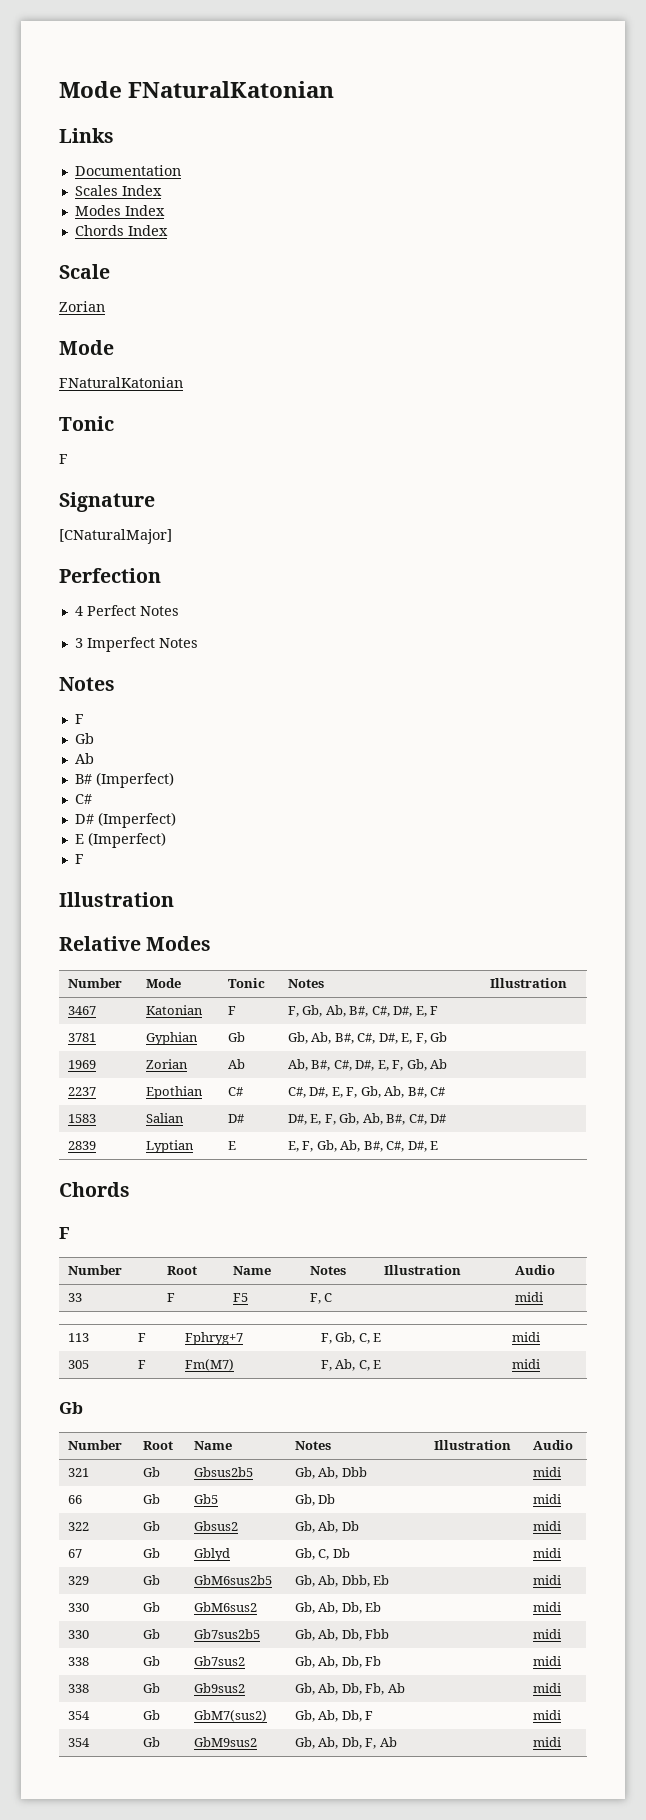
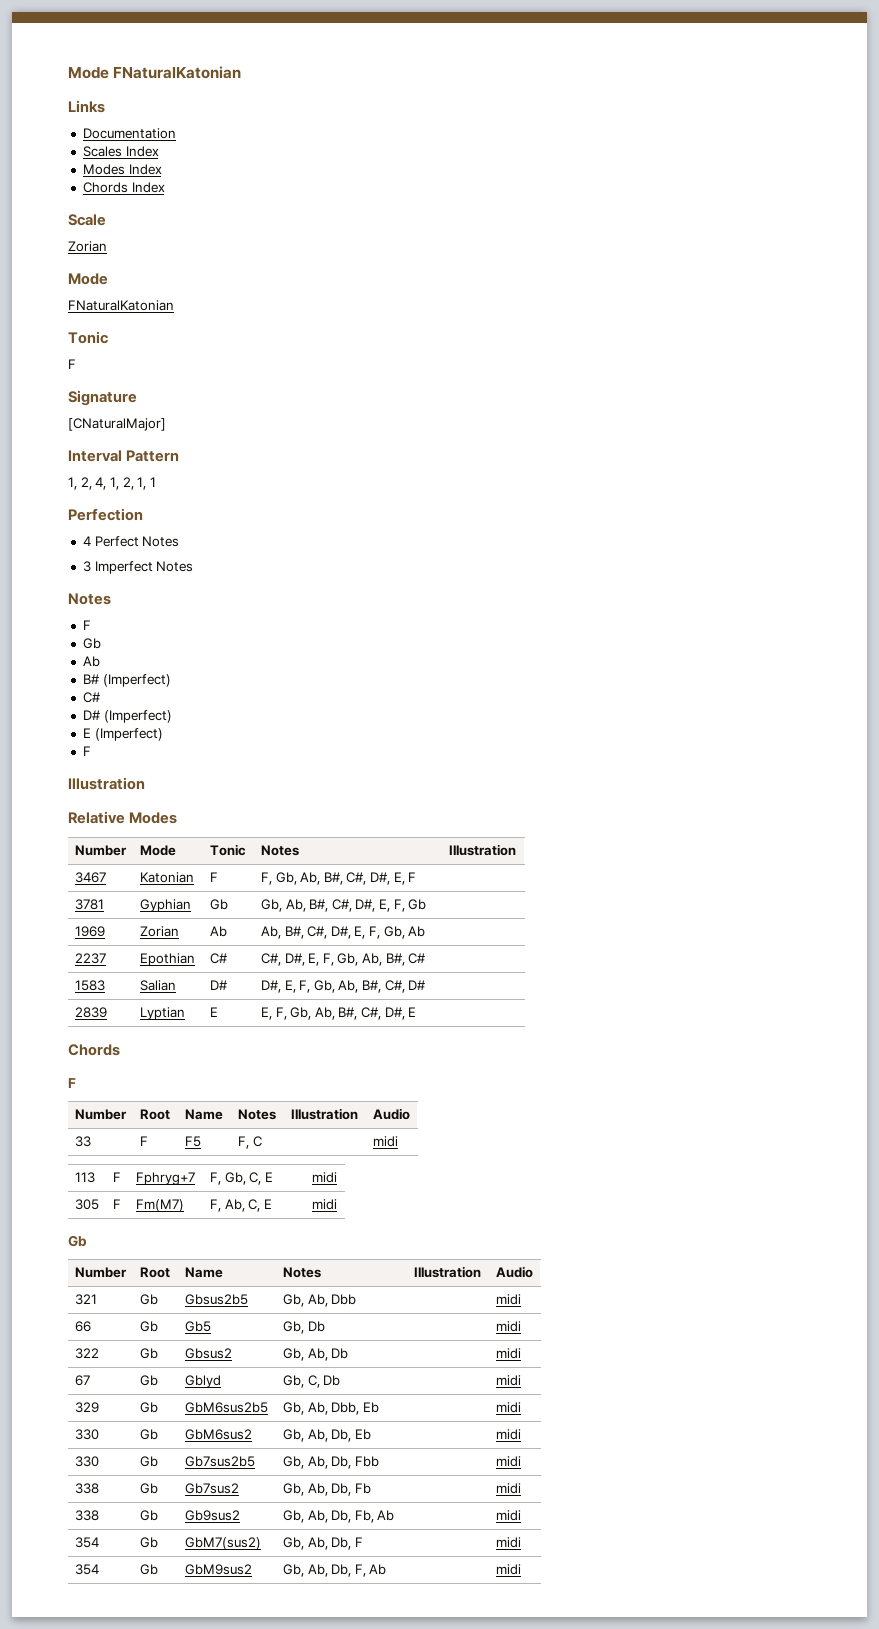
+ Interval Pattern
+ 1, 2, 4, 1, 2, 1, 1

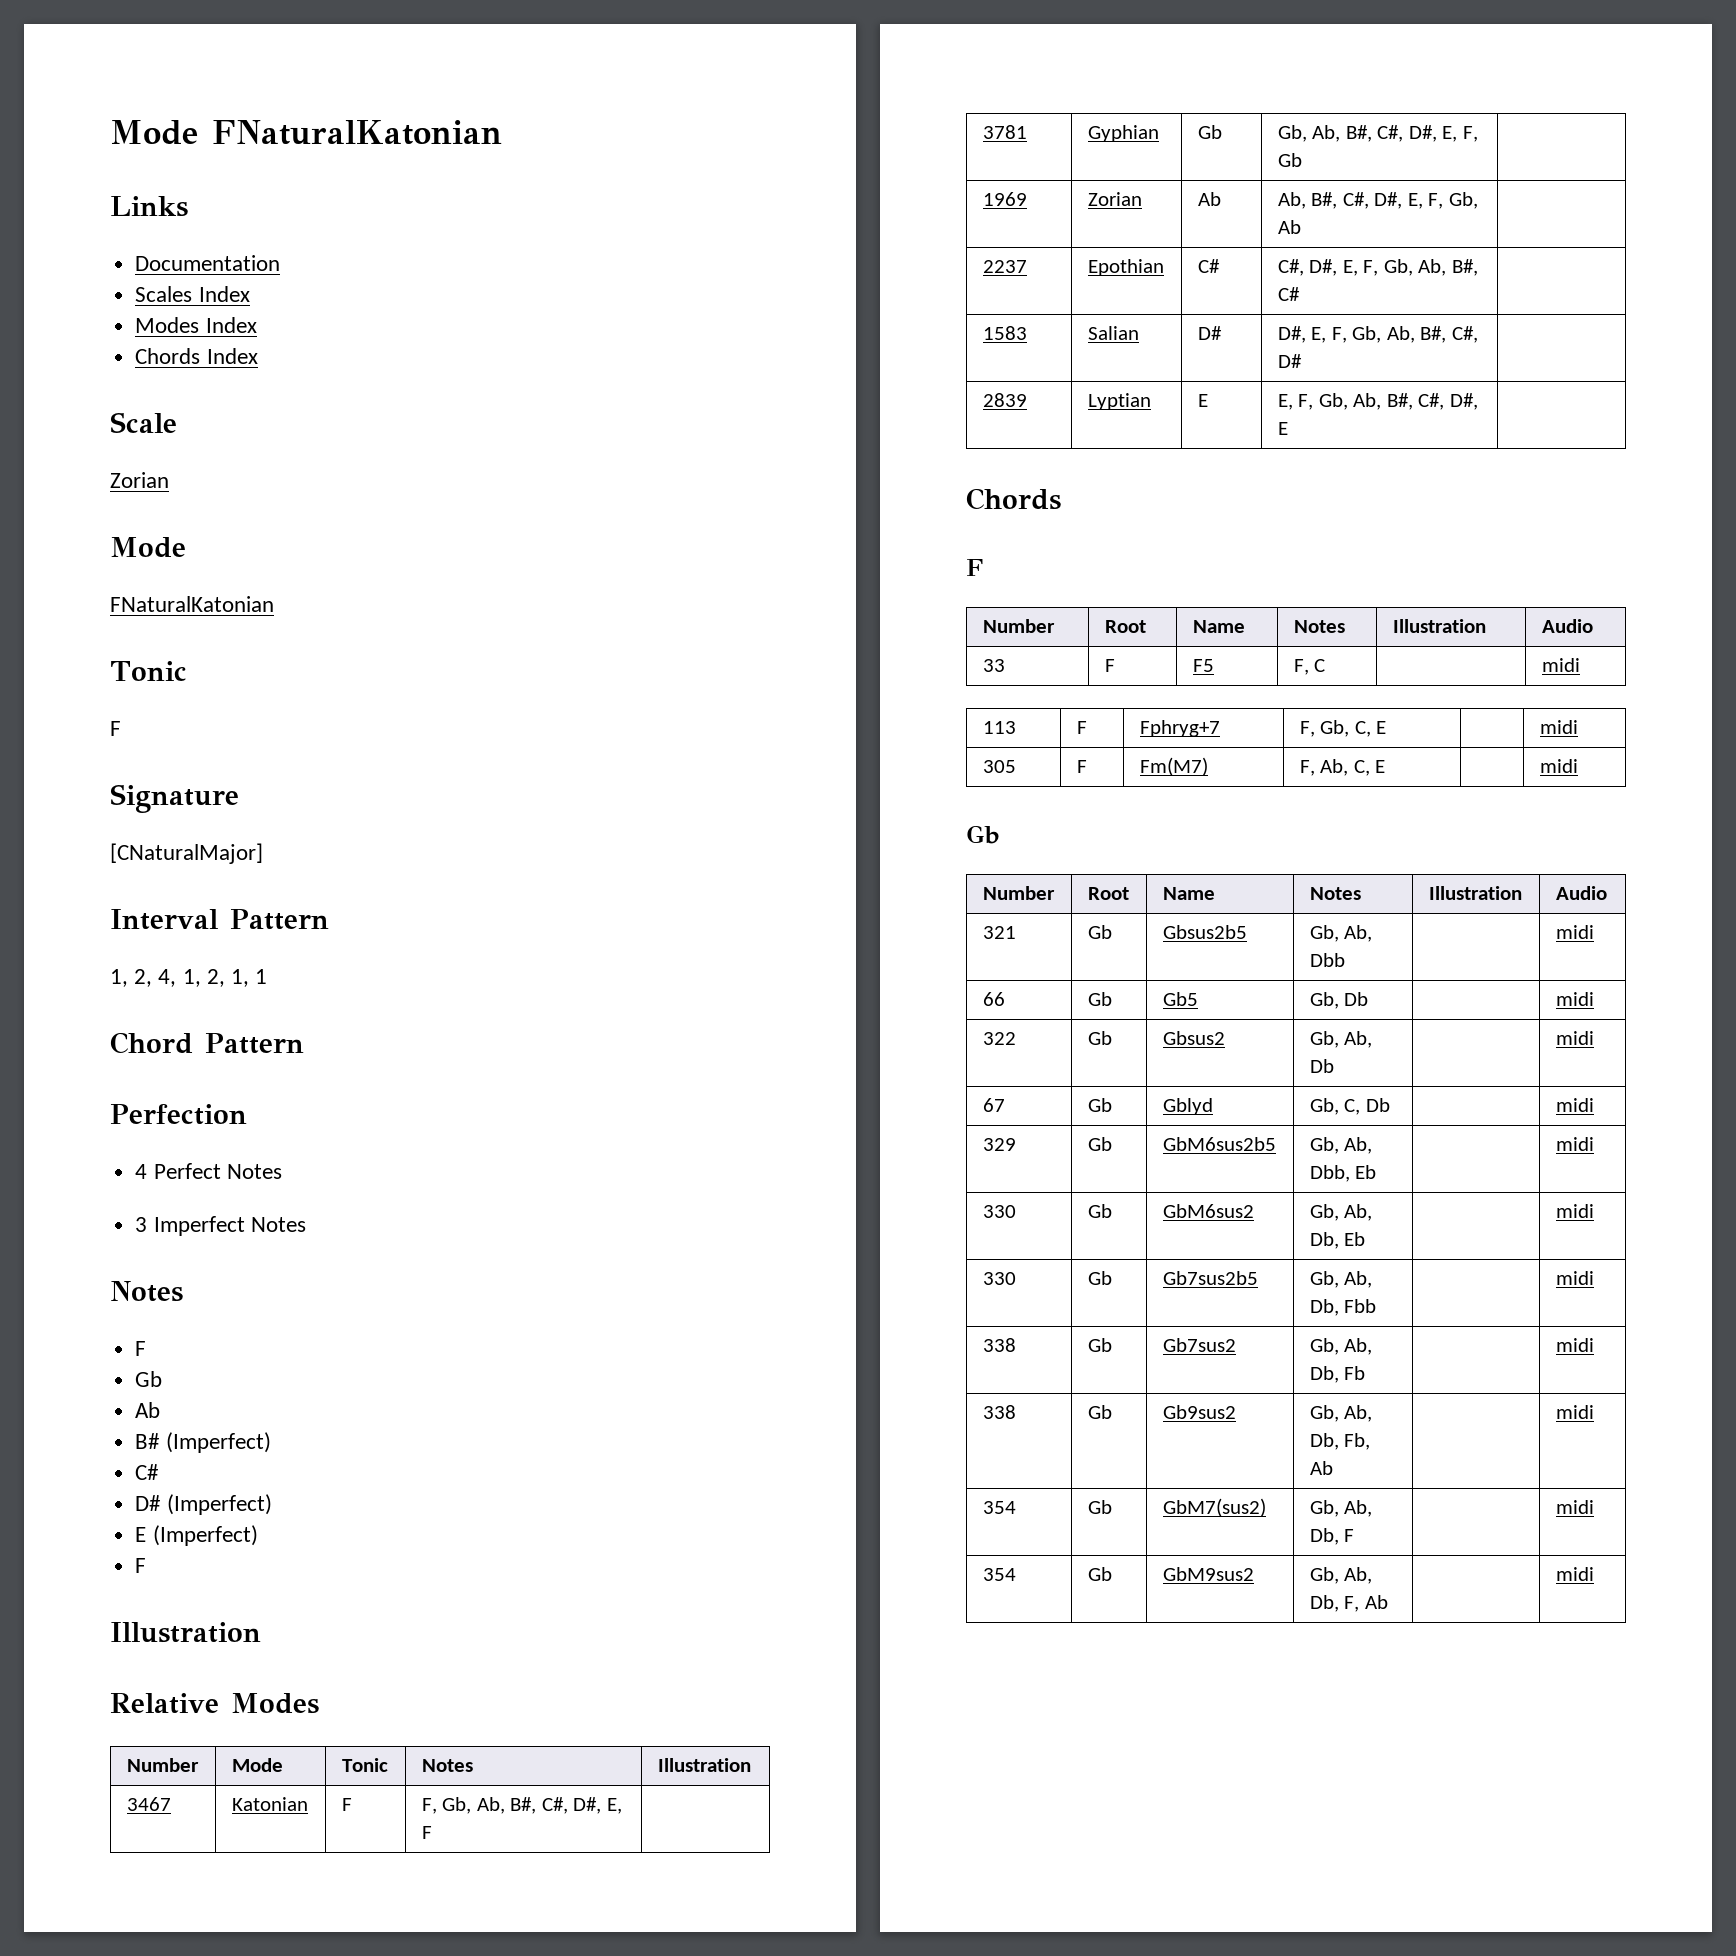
+ Chord Pattern

